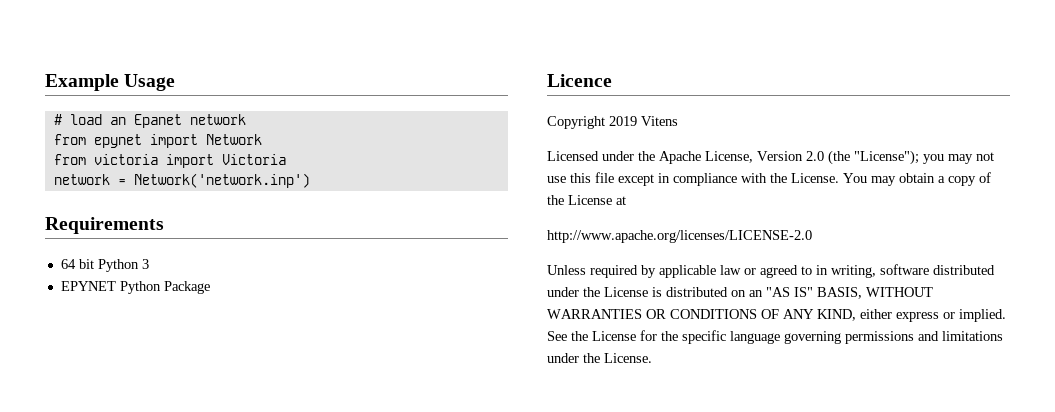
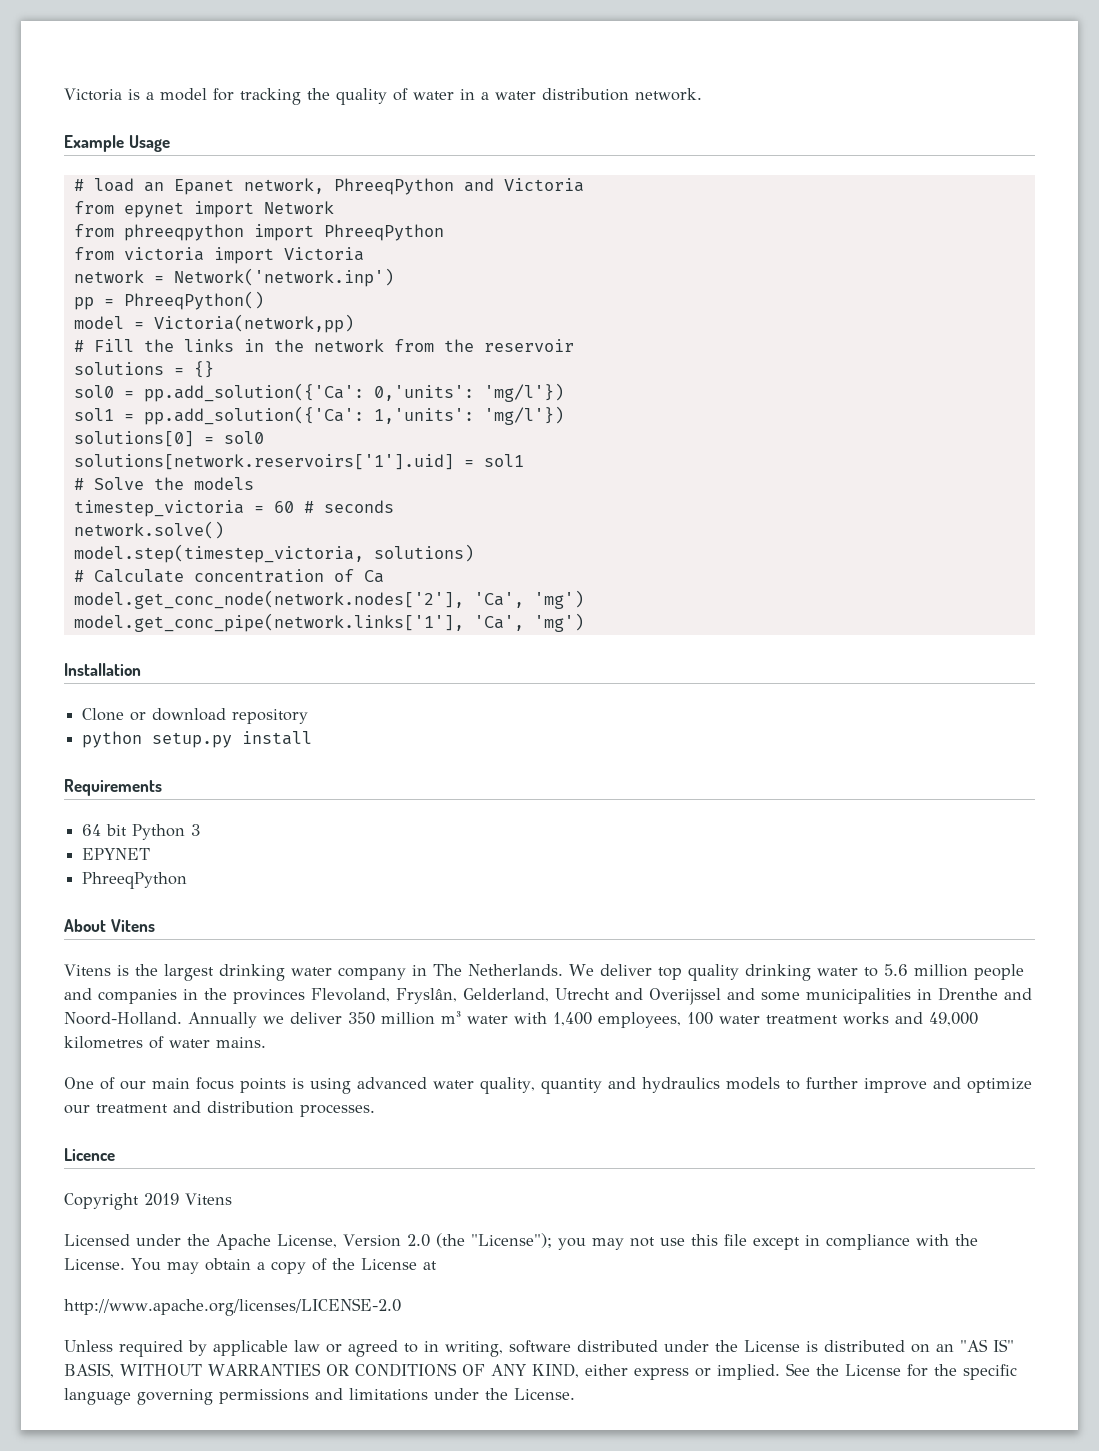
+ Victoria is a model for tracking the quality of water in a water distribution network.
- # load an Epanet network
+ # load an Epanet network, PhreeqPython and Victoria
+ from phreeqpython import PhreeqPython
+ pp = PhreeqPython()
+ model = Victoria(network,pp)
+ # Fill the links in the network from the reservoir
+ solutions = {}
+ sol0 = pp.add_solution({'Ca': 0,'units': 'mg/l'})
+ sol1 = pp.add_solution({'Ca': 1,'units': 'mg/l'})
+ solutions[0] = sol0
+ solutions[network.reservoirs['1'].uid] = sol1
+ # Solve the models
+ timestep_victoria = 60 # seconds
+ network.solve()
+ model.step(timestep_victoria, solutions)
+ # Calculate concentration of Ca
+ model.get_conc_node(network.nodes['2'], 'Ca', 'mg')
+ model.get_conc_pipe(network.links['1'], 'Ca', 'mg')
+ Installation
+ Clone or download repository
+ python setup.py install
- EPYNET Python Package
+ EPYNET
+ PhreeqPython
+ About Vitens
+ Vitens is the largest drinking water company in The Netherlands. We deliver top quality drinking water to 5.6 million people and companies in the provinces Flevoland, Fryslân, Gelderland, Utrecht and Overijssel and some municipalities in Drenthe and Noord-Holland. Annually we deliver 350 million m³ water with 1,400 employees, 100 water treatment works and 49,000 kilometres of water mains.
+ One of our main focus points is using advanced water quality, quantity and hydraulics models to further improve and optimize our treatment and distribution processes.

